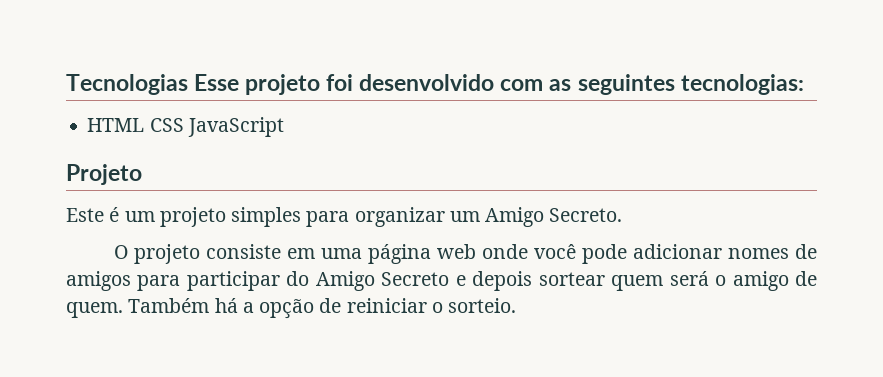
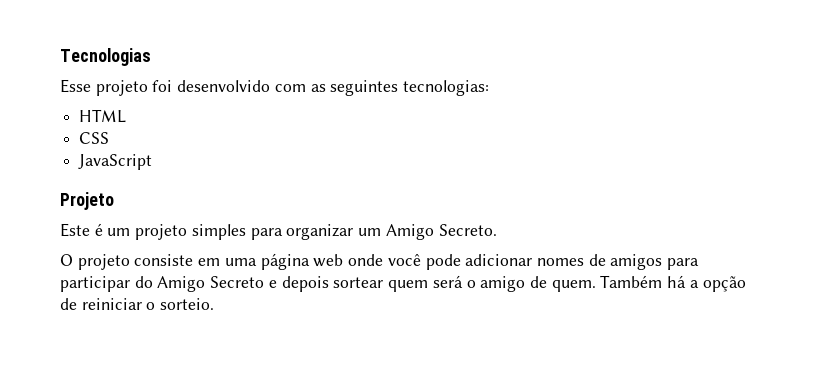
- Tecnologias Esse projeto foi desenvolvido com as seguintes tecnologias:
+ Tecnologias
+ Esse projeto foi desenvolvido com as seguintes tecnologias:
- HTML CSS JavaScript
+ HTML
+ CSS
+ JavaScript

